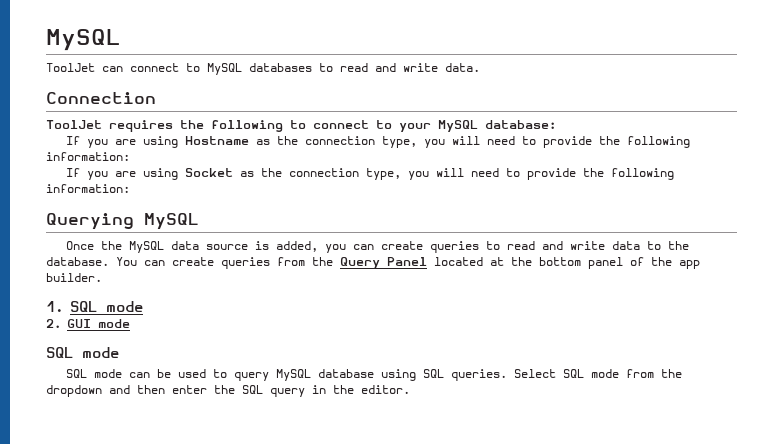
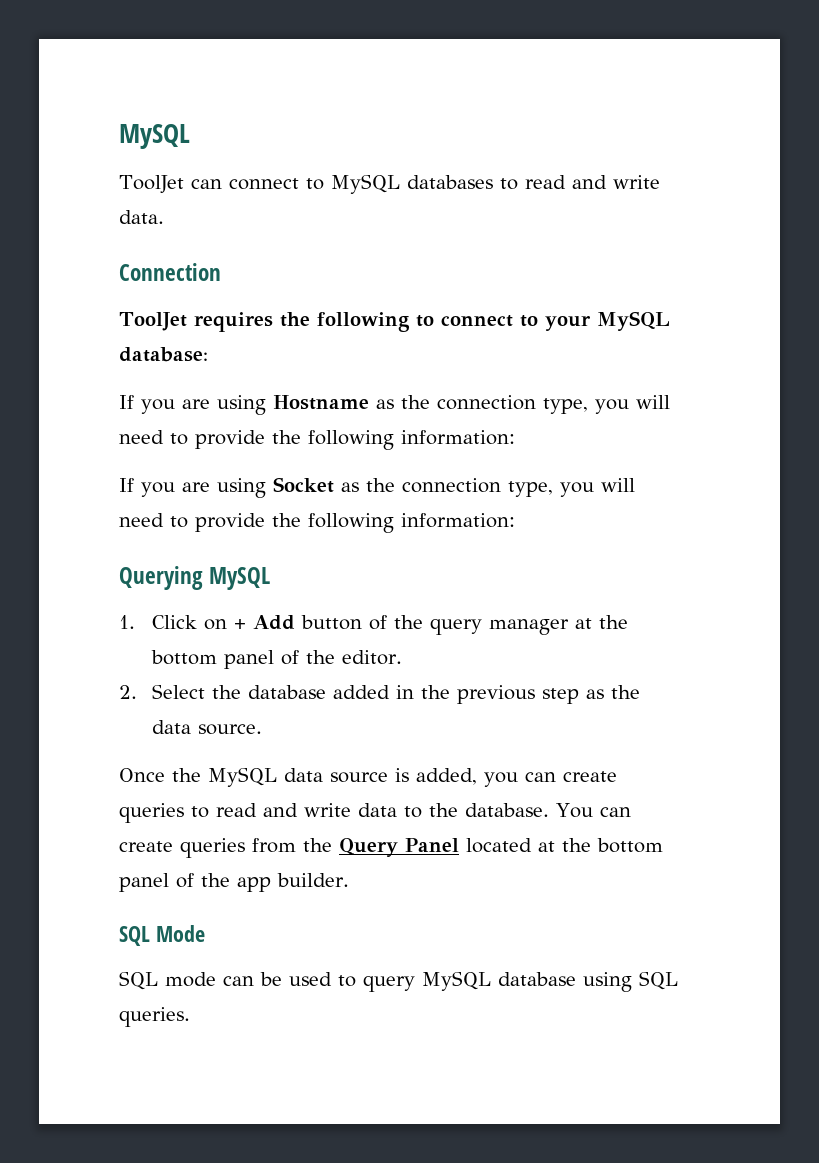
+ 1. Click on + Add button of the query manager at the bottom panel of the editor.
+ 2. Select the database added in the previous step as the data source.
- 1. SQL mode
- 2. GUI mode
- SQL mode
+ SQL Mode
- Select SQL mode from the dropdown and then enter the SQL query in the editor.

